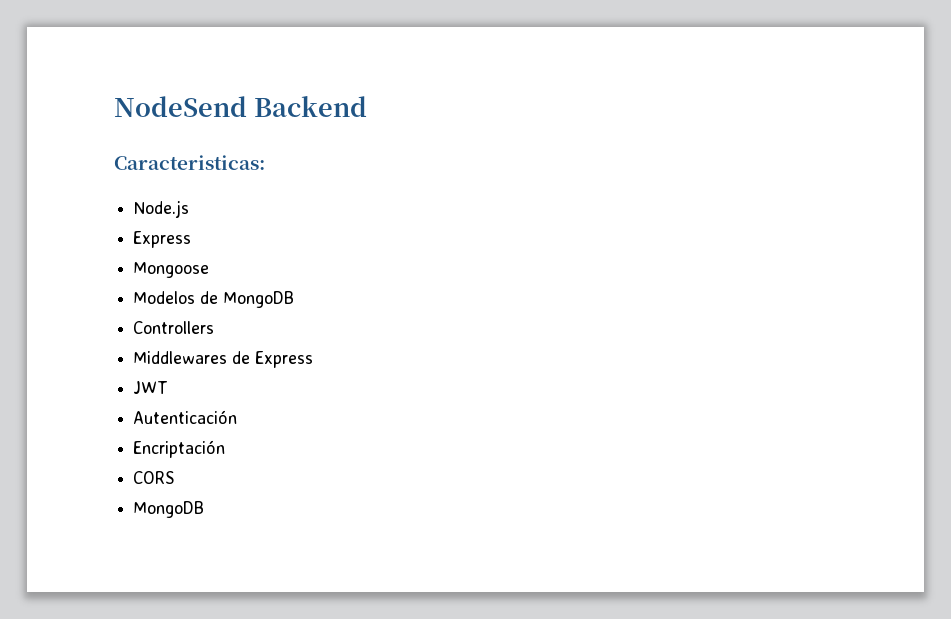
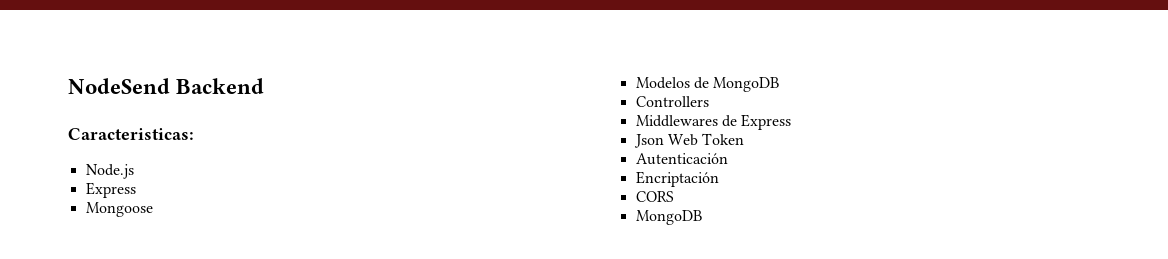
- JWT
+ Json Web Token

